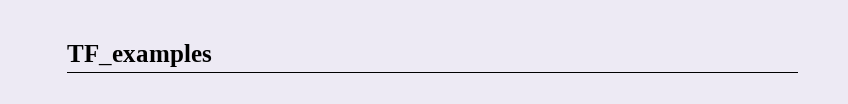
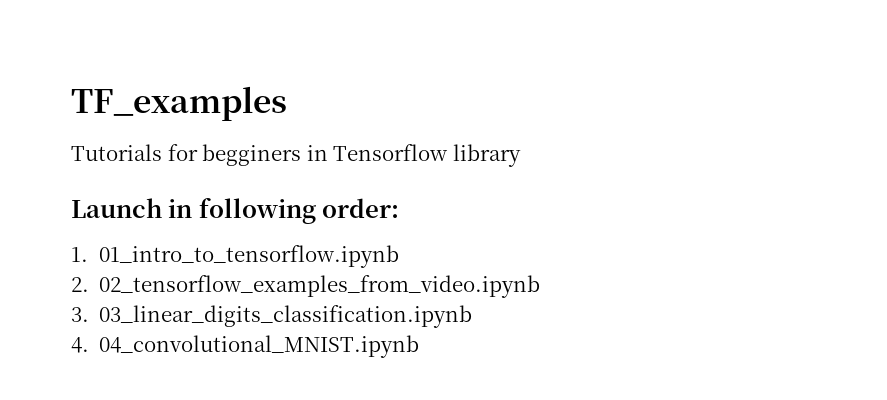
+ Tutorials for begginers in Tensorflow library
+ Launch in following order:
+ 1. 01_intro_to_tensorflow.ipynb
+ 2. 02_tensorflow_examples_from_video.ipynb
+ 3. 03_linear_digits_classification.ipynb
+ 4. 04_convolutional_MNIST.ipynb

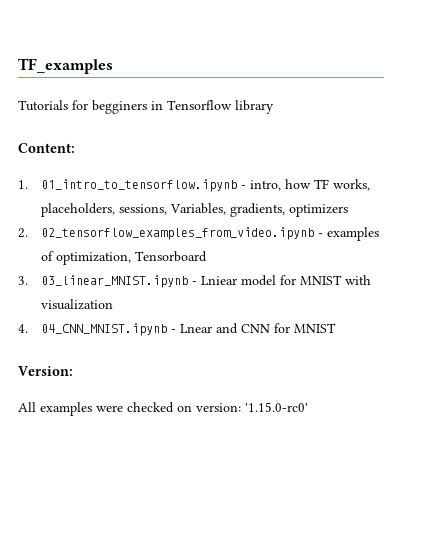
- Launch in following order:
- 1. 01_intro_to_tensorflow.ipynb
- 2. 02_tensorflow_examples_from_video.ipynb
- 3. 03_linear_digits_classification.ipynb
- 4. 04_convolutional_MNIST.ipynb
+ Content:
+ 1. 01_intro_to_tensorflow.ipynb - intro, how TF works, placeholders, sessions, Variables, gradients, optimizers
+ 2. 02_tensorflow_examples_from_video.ipynb - examples of optimization, Tensorboard
+ 3. 03_linear_MNIST.ipynb - Lniear model for MNIST with visualization
+ 4. 04_CNN_MNIST.ipynb - Lnear and CNN for MNIST
+ Version:
+ All examples were checked on version: '1.15.0-rc0'

